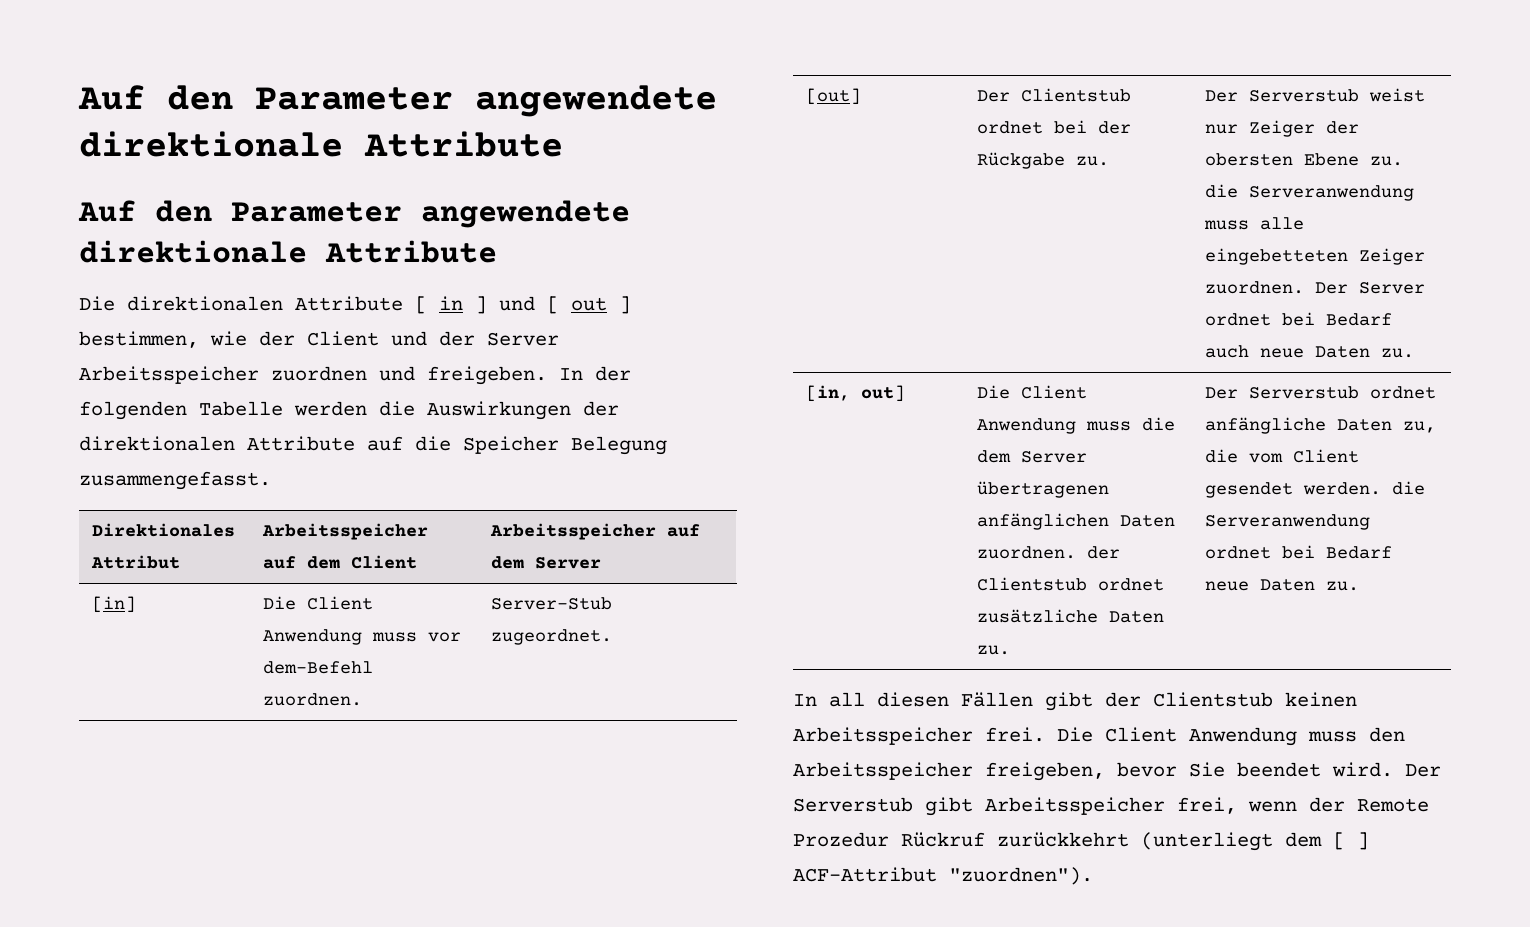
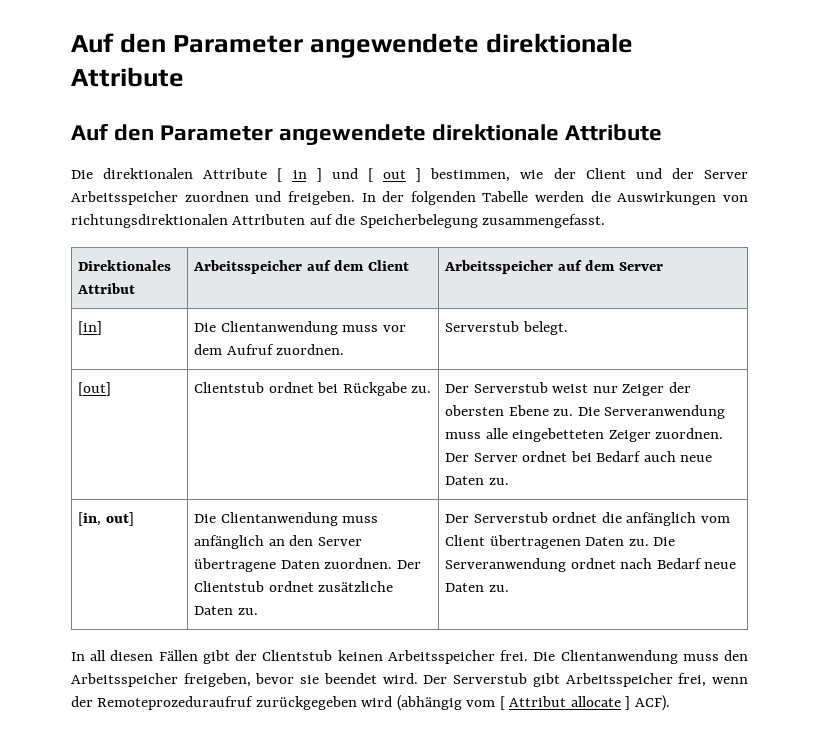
- In der folgenden Tabelle werden die Auswirkungen der direktionalen Attribute auf die Speicher Belegung zusammengefasst.
+ In der folgenden Tabelle werden die Auswirkungen von richtungsdirektionalen Attributen auf die Speicherbelegung zusammengefasst.
- [in] | Die Client Anwendung muss vor dem-Befehl zuordnen. | Server-Stub zugeordnet.
+ [in] | Die Clientanwendung muss vor dem Aufruf zuordnen. | Serverstub belegt.
- [out] | Der Clientstub ordnet bei der Rückgabe zu. | Der Serverstub weist nur Zeiger der obersten Ebene zu. die Serveranwendung muss alle eingebetteten Zeiger zuordnen. Der Server ordnet bei Bedarf auch neue Daten zu.
+ [out] | Clientstub ordnet bei Rückgabe zu. | Der Serverstub weist nur Zeiger der obersten Ebene zu. Die Serveranwendung muss alle eingebetteten Zeiger zuordnen. Der Server ordnet bei Bedarf auch neue Daten zu.
- [in, out] | Die Client Anwendung muss die dem Server übertragenen anfänglichen Daten zuordnen. der Clientstub ordnet zusätzliche Daten zu. | Der Serverstub ordnet anfängliche Daten zu, die vom Client gesendet werden. die Serveranwendung ordnet bei Bedarf neue Daten zu.
+ [in, out] | Die Clientanwendung muss anfänglich an den Server übertragene Daten zuordnen. Der Clientstub ordnet zusätzliche Daten zu. | Der Serverstub ordnet die anfänglich vom Client übertragenen Daten zu. Die Serveranwendung ordnet nach Bedarf neue Daten zu.
- Die Client Anwendung muss den Arbeitsspeicher freigeben, bevor Sie beendet wird.
+ Die Clientanwendung muss den Arbeitsspeicher freigeben, bevor sie beendet wird.
- Der Serverstub gibt Arbeitsspeicher frei, wenn der Remote Prozedur Rückruf zurückkehrt (unterliegt dem [ ] ACF-Attribut "zuordnen").
+ Der Serverstub gibt Arbeitsspeicher frei, wenn der Remoteprozeduraufruf zurückgegeben wird (abhängig vom [ Attribut allocate ] ACF).

